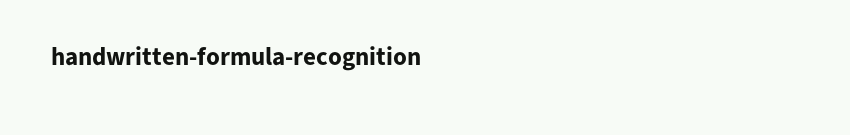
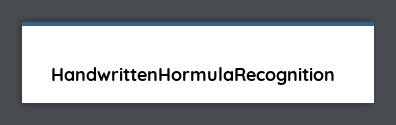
- handwritten-formula-recognition
+ HandwrittenHormulaRecognition

